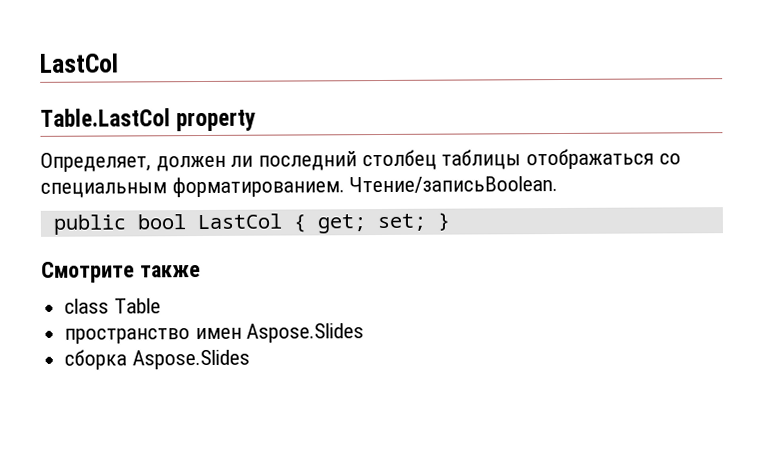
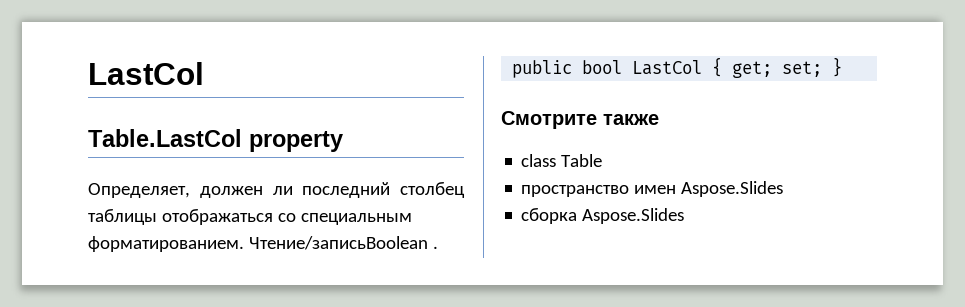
- Чтение/записьBoolean.
+ Чтение/записьBoolean .

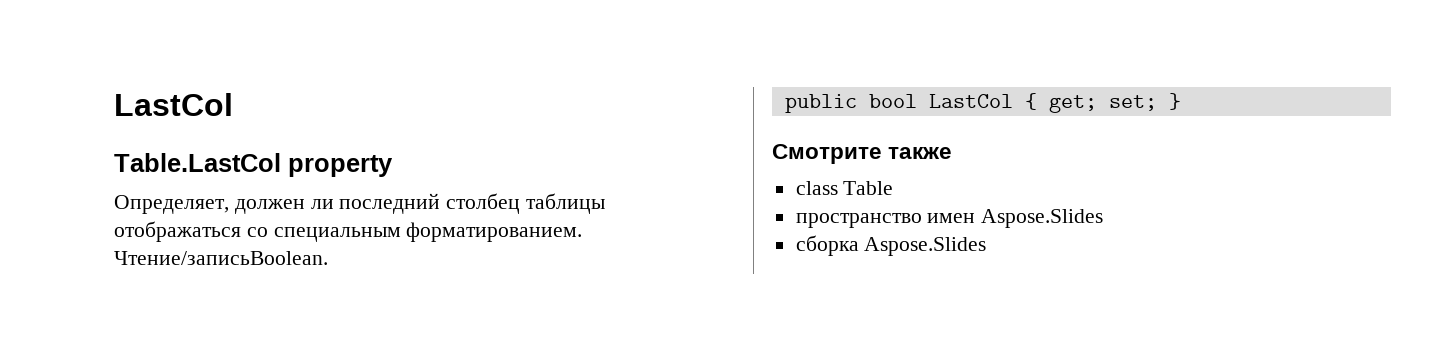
- Чтение/записьBoolean .
+ Чтение/записьBoolean.

